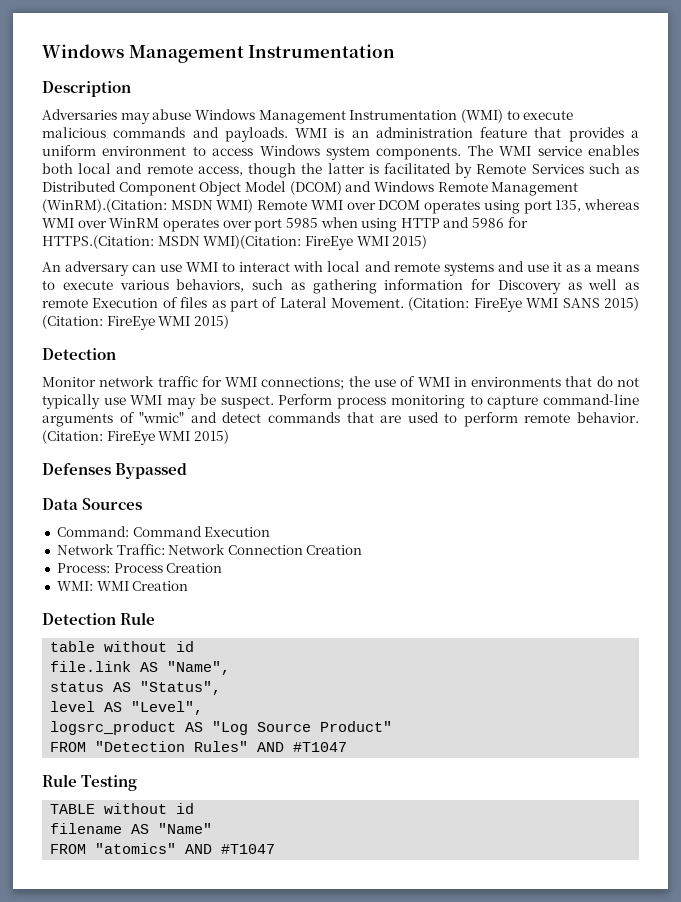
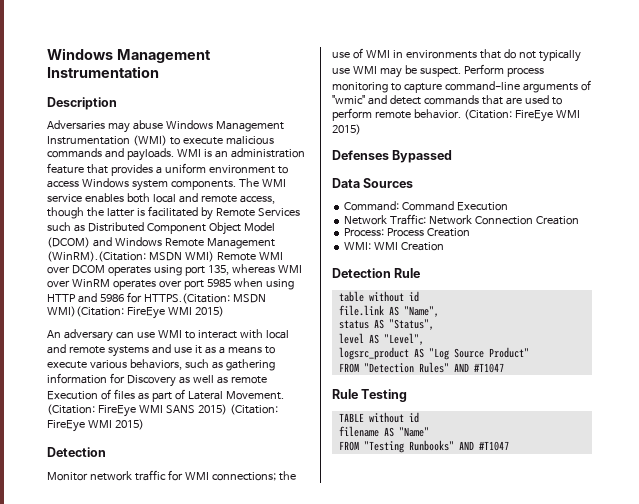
- FROM "atomics" AND #T1047
+ FROM "Testing Runbooks" AND #T1047

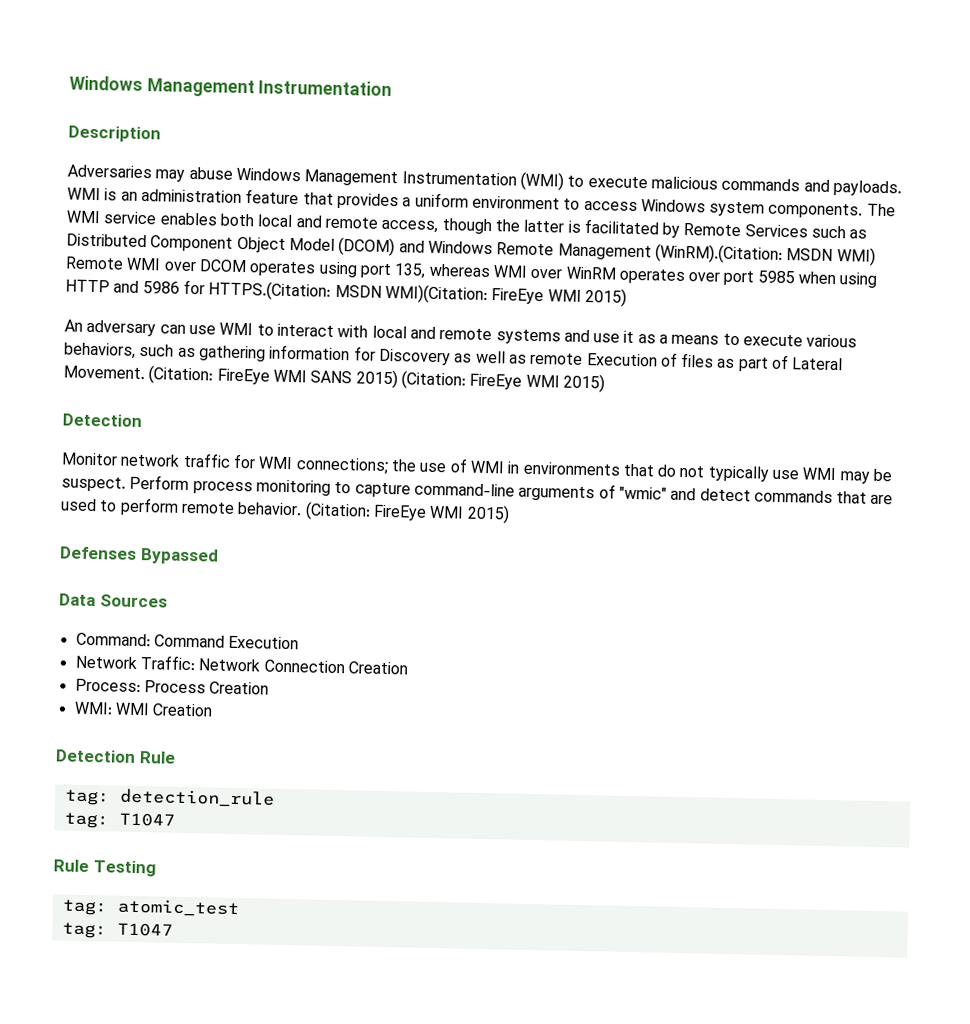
- table without id
- file.link AS "Name",
- status AS "Status",
- level AS "Level",
- logsrc_product AS "Log Source Product"
- FROM "Detection Rules" AND #T1047
+ tag: detection_rule
+ tag: T1047
  Rule Testing
- TABLE without id
- filename AS "Name"
- FROM "Testing Runbooks" AND #T1047
+ tag: atomic_test
+ tag: T1047

